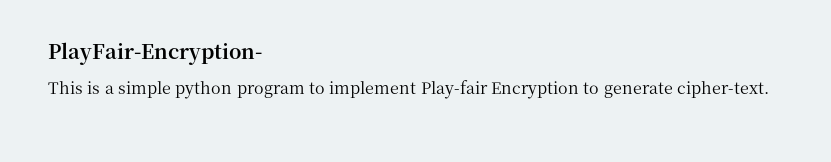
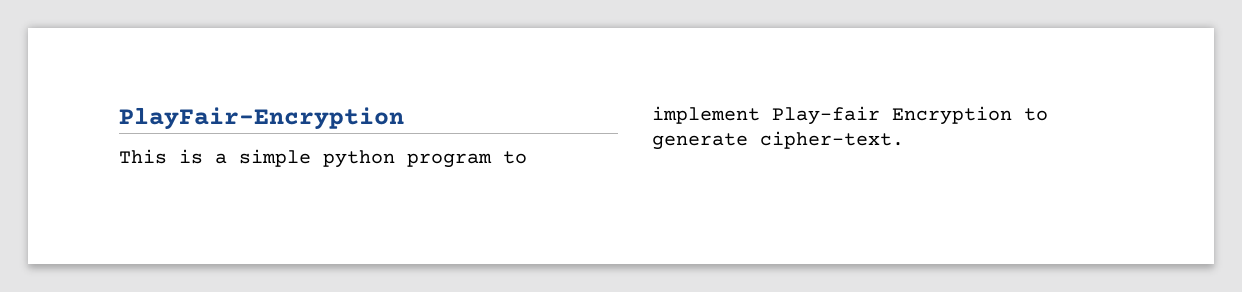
- PlayFair-Encryption-
+ PlayFair-Encryption

